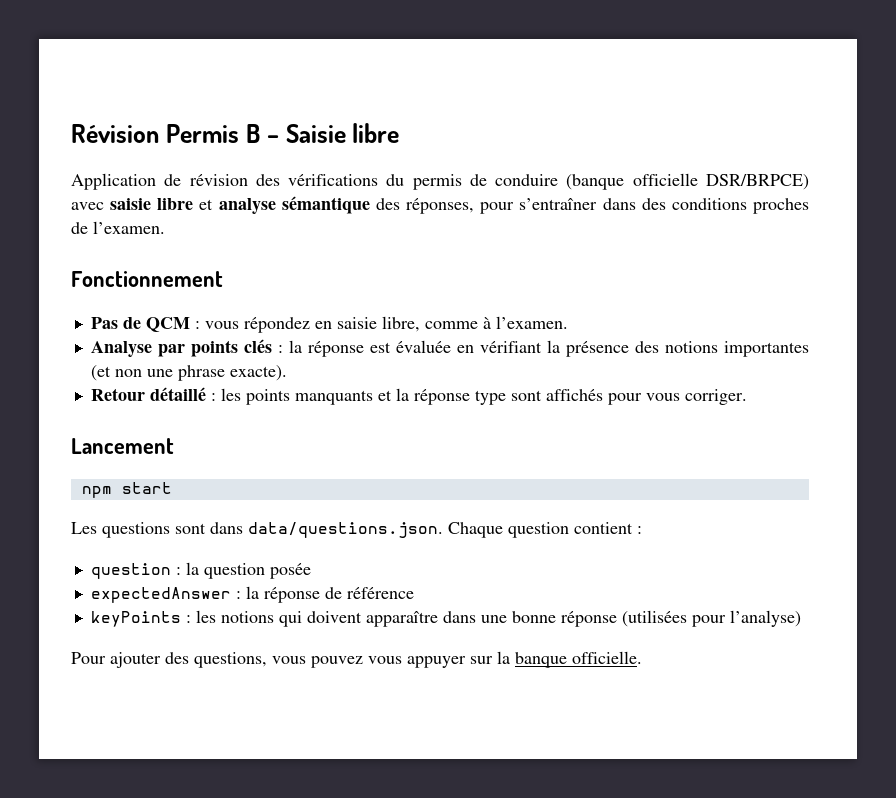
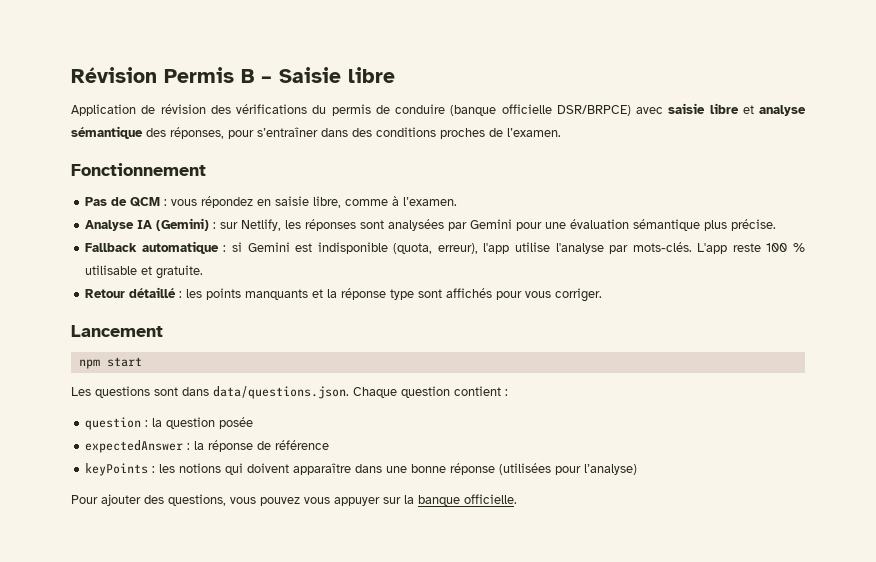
- Analyse par points clés : la réponse est évaluée en vérifiant la présence des notions importantes (et non une phrase exacte).
+ Analyse IA (Gemini) : sur Netlify, les réponses sont analysées par Gemini pour une évaluation sémantique plus précise.
+ Fallback automatique : si Gemini est indisponible (quota, erreur), l'app utilise l'analyse par mots-clés. L'app reste 100 % utilisable et gratuite.

